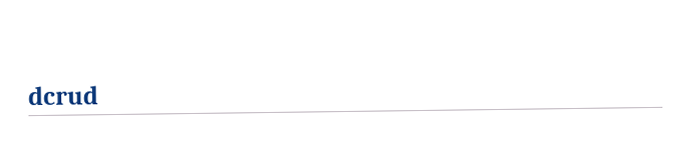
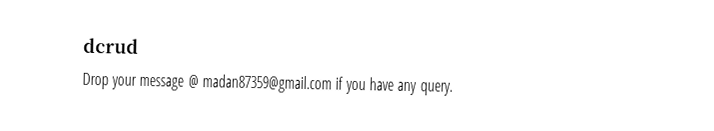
+ Drop your message @ madan87359@gmail.com if you have any query.

